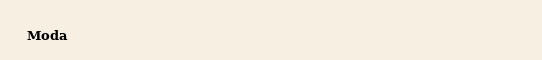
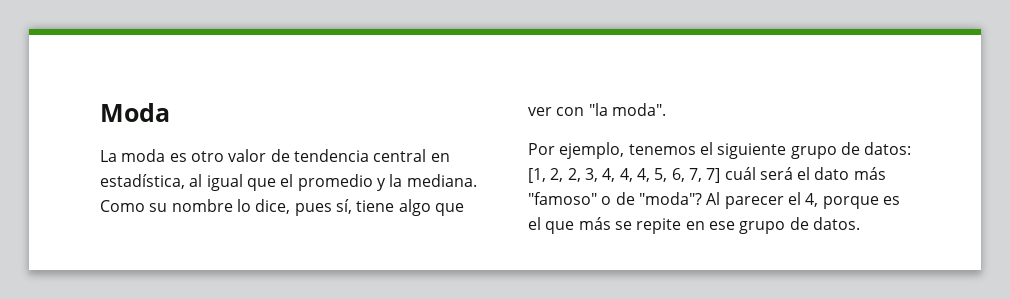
+ La moda es otro valor de tendencia central en estadística, al igual que el promedio y la mediana. Como su nombre lo dice, pues sí, tiene algo que ver con "la moda".
+ Por ejemplo, tenemos el siguiente grupo de datos: [1, 2, 2, 3, 4, 4, 4, 5, 6, 7, 7] cuál será el dato más "famoso" o de "moda"? Al parecer el 4, porque es el que más se repite en ese grupo de datos.

